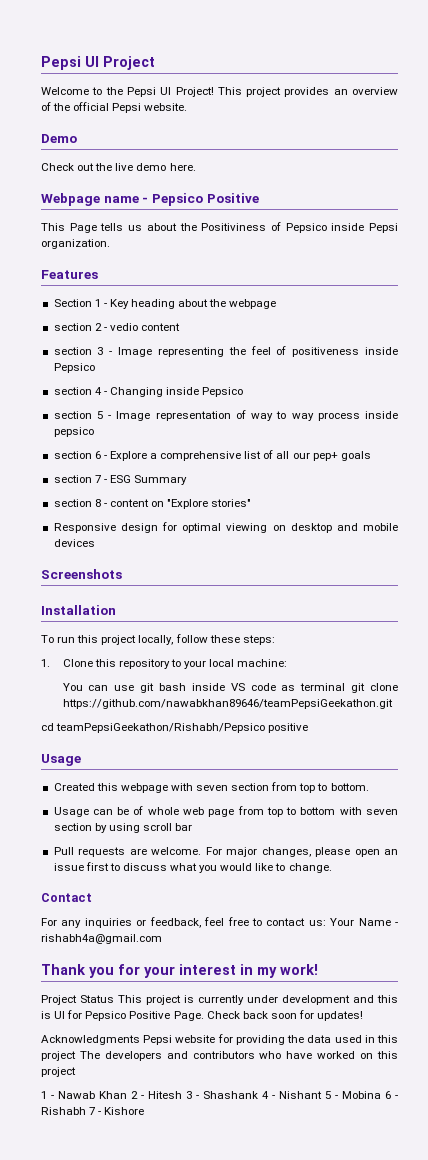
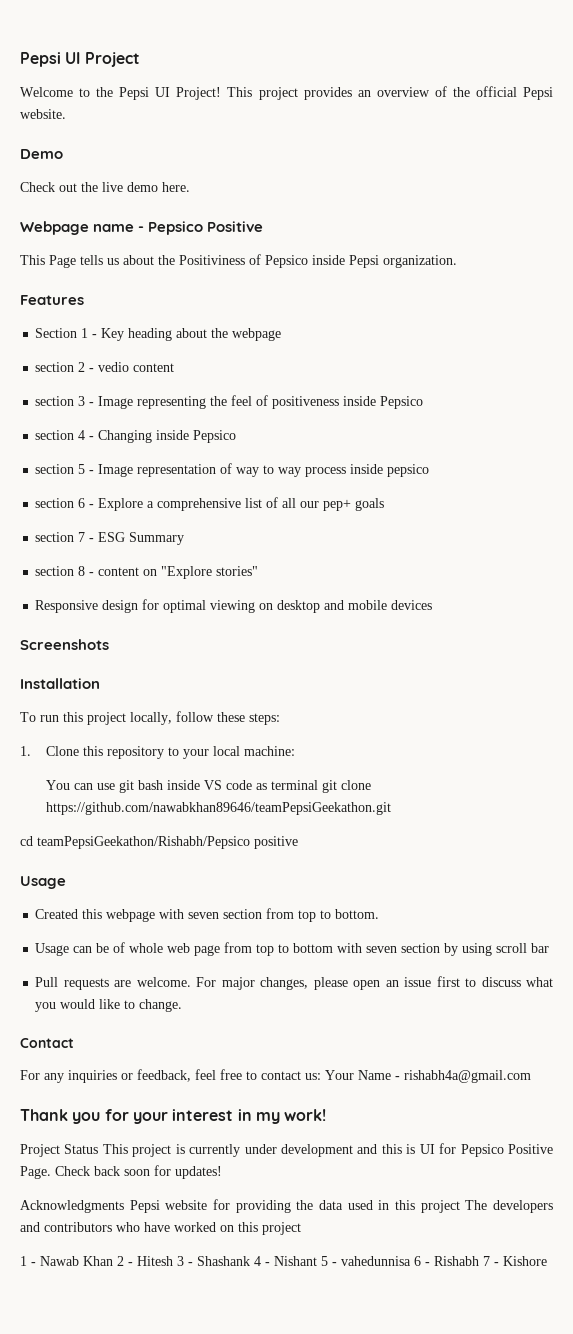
- 1 - Nawab Khan 2 - Hitesh 3 - Shashank 4 - Nishant 5 - Mobina 6 - Rishabh 7 - Kishore
+ 1 - Nawab Khan 2 - Hitesh 3 - Shashank 4 - Nishant 5 - vahedunnisa 6 - Rishabh 7 - Kishore

